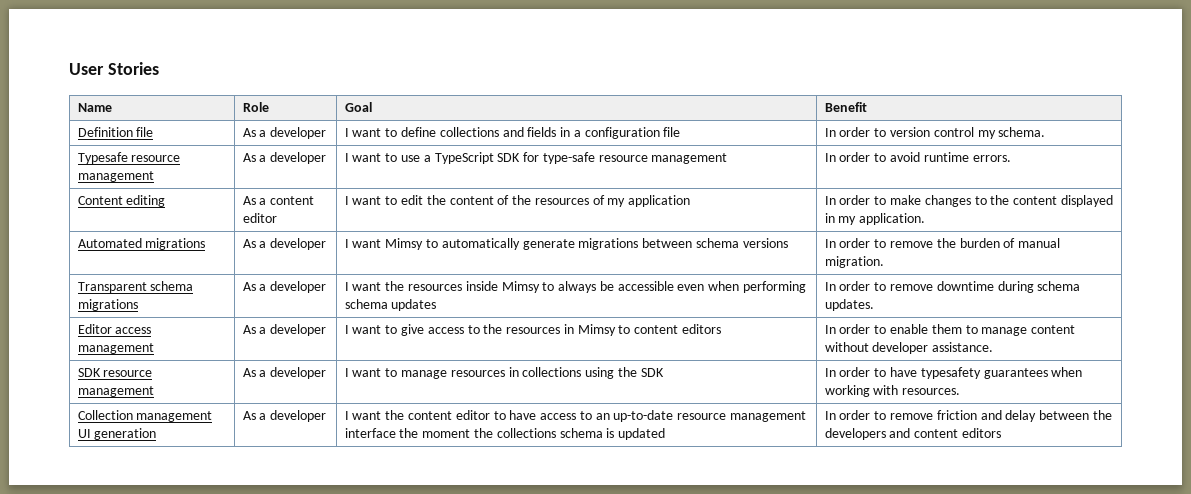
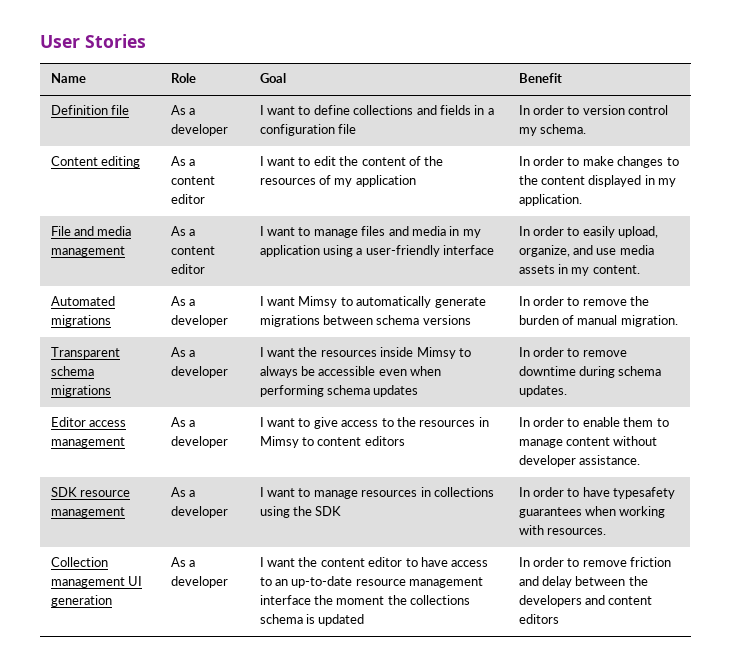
- Typesafe resource management | As a developer | I want to use a TypeScript SDK for type-safe resource management | In order to avoid runtime errors.
+ File and media management | As a content editor | I want to manage files and media in my application using a user-friendly interface | In order to easily upload, organize, and use media assets in my content.

